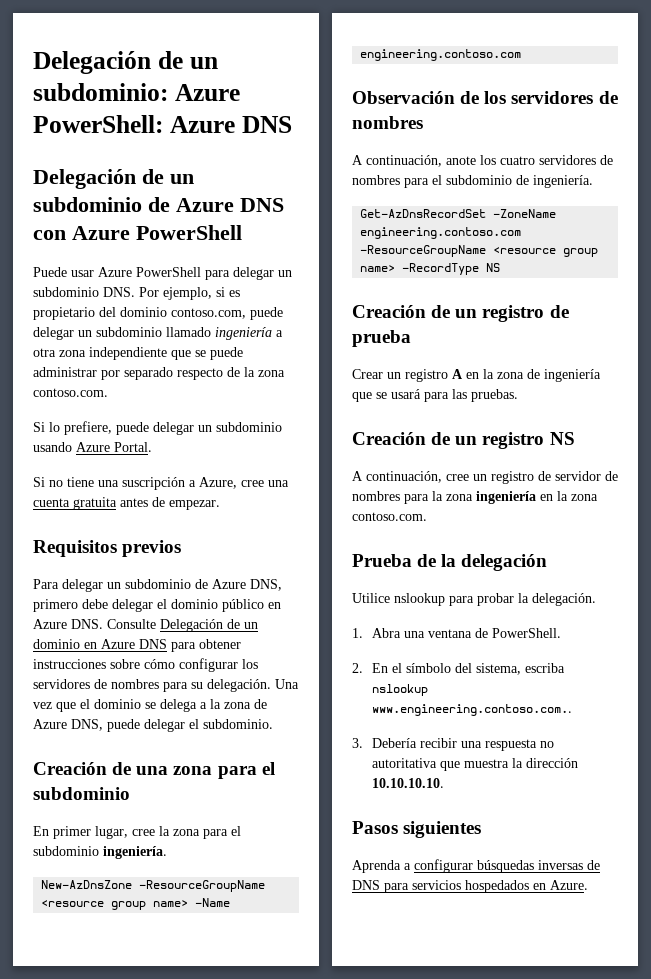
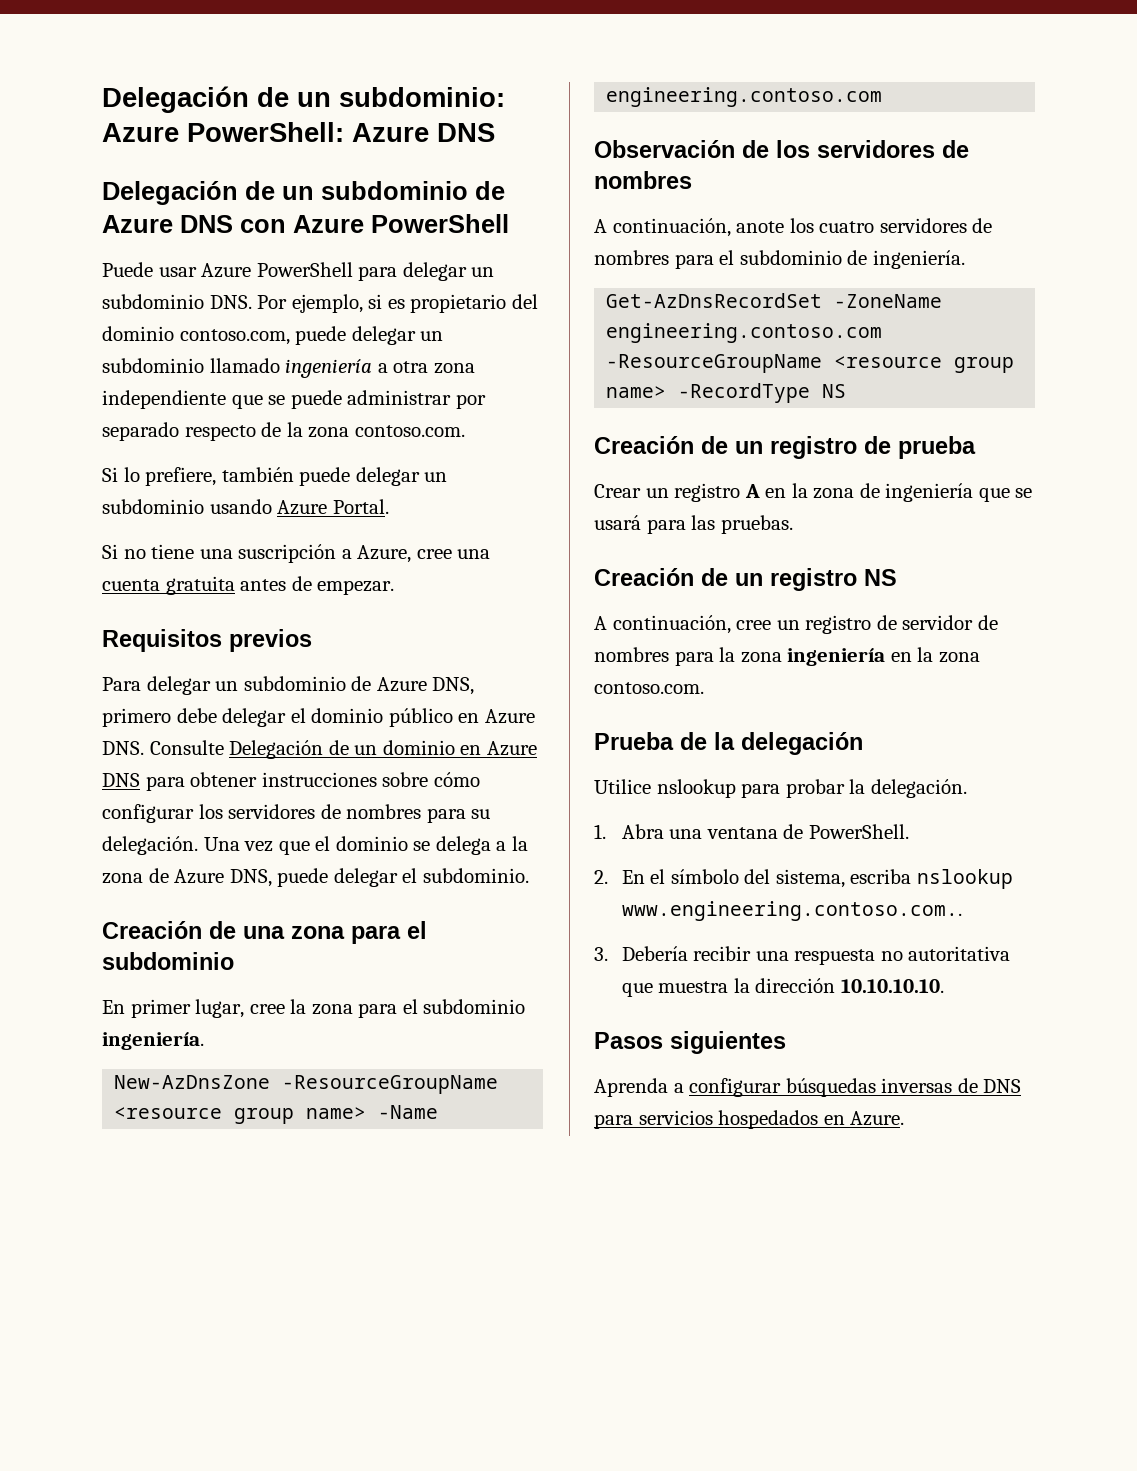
- Si lo prefiere, puede delegar un subdominio usando Azure Portal.
+ Si lo prefiere, también puede delegar un subdominio usando Azure Portal.

